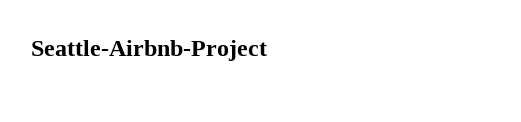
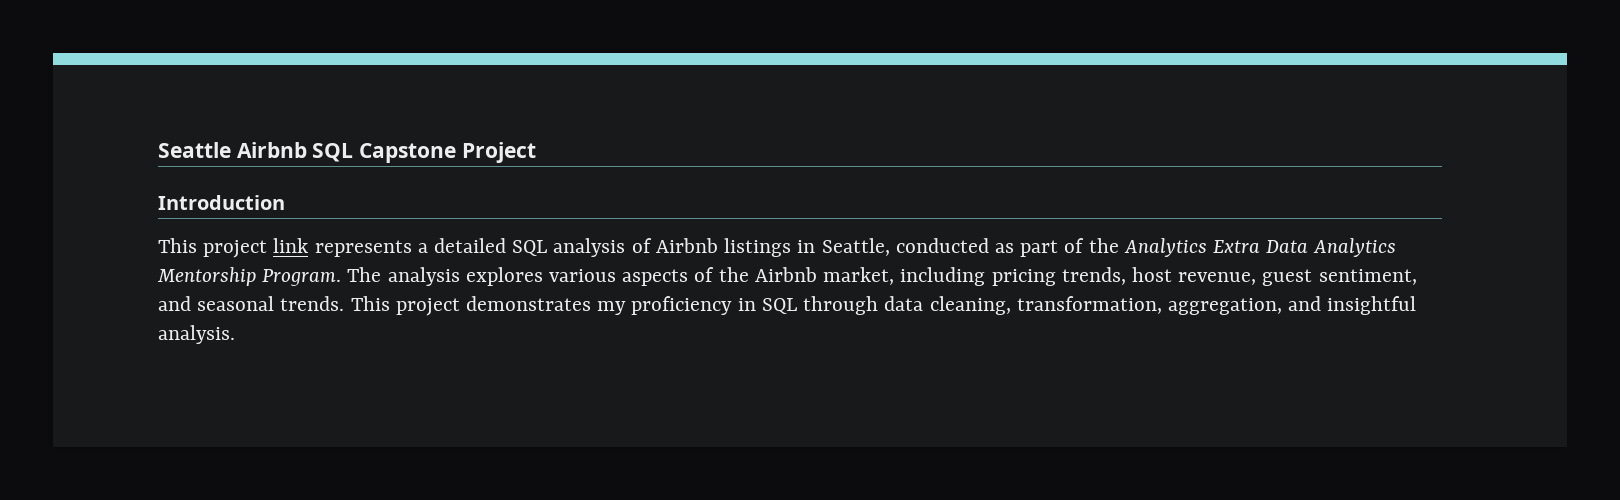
- Seattle-Airbnb-Project
+ Seattle Airbnb SQL Capstone Project
+ Introduction
+ This project link represents a detailed SQL analysis of Airbnb listings in Seattle, conducted as part of the Analytics Extra Data Analytics Mentorship Program. The analysis explores various aspects of the Airbnb market, including pricing trends, host revenue, guest sentiment, and seasonal trends. This project demonstrates my proficiency in SQL through data cleaning, transformation, aggregation, and insightful analysis.

